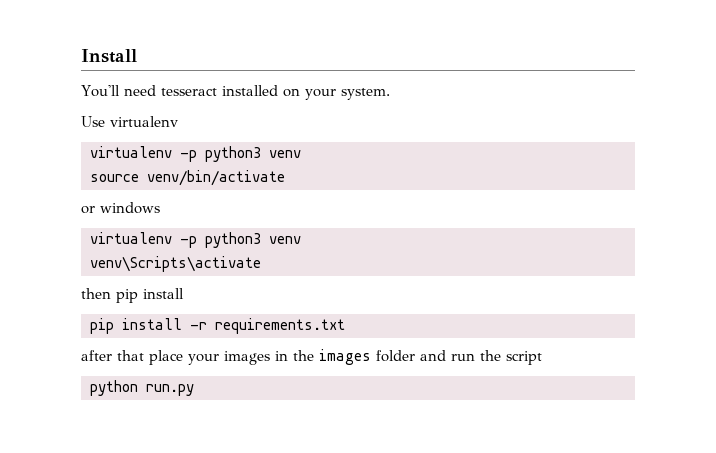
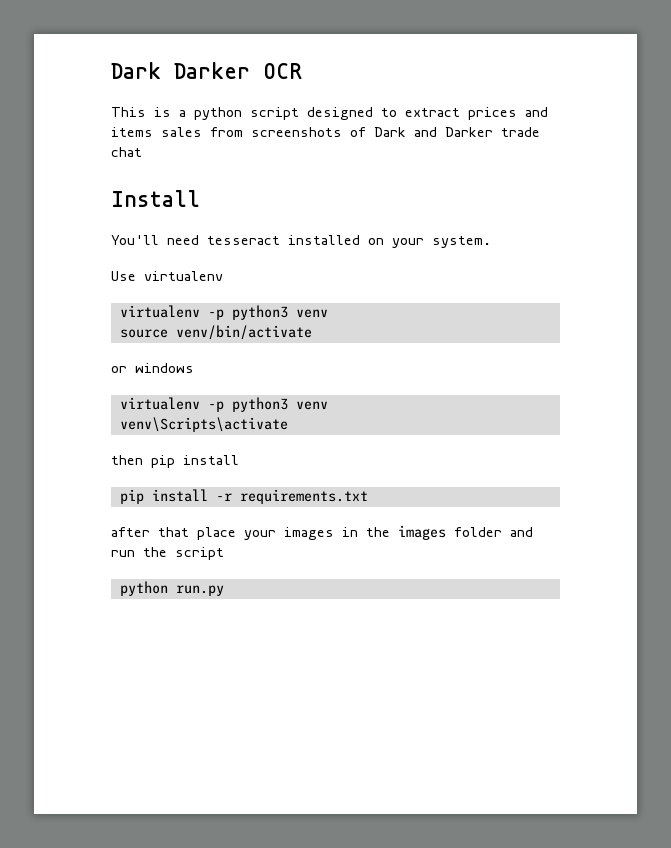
+ Dark Darker OCR
+ This is a python script designed to extract prices and items sales from screenshots of Dark and Darker trade chat

